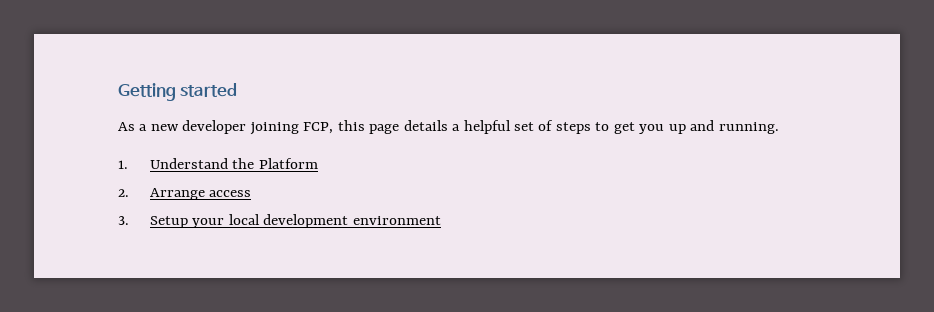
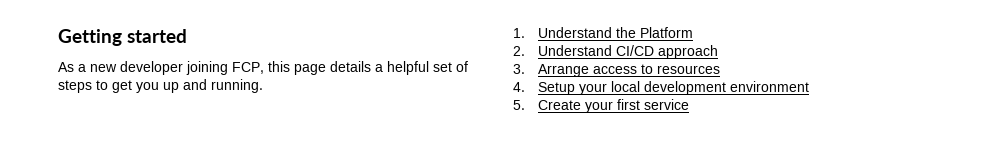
- 2. Arrange access
- 3. Setup your local development environment
+ 2. Understand CI/CD approach
+ 3. Arrange access to resources
+ 4. Setup your local development environment
+ 5. Create your first service

